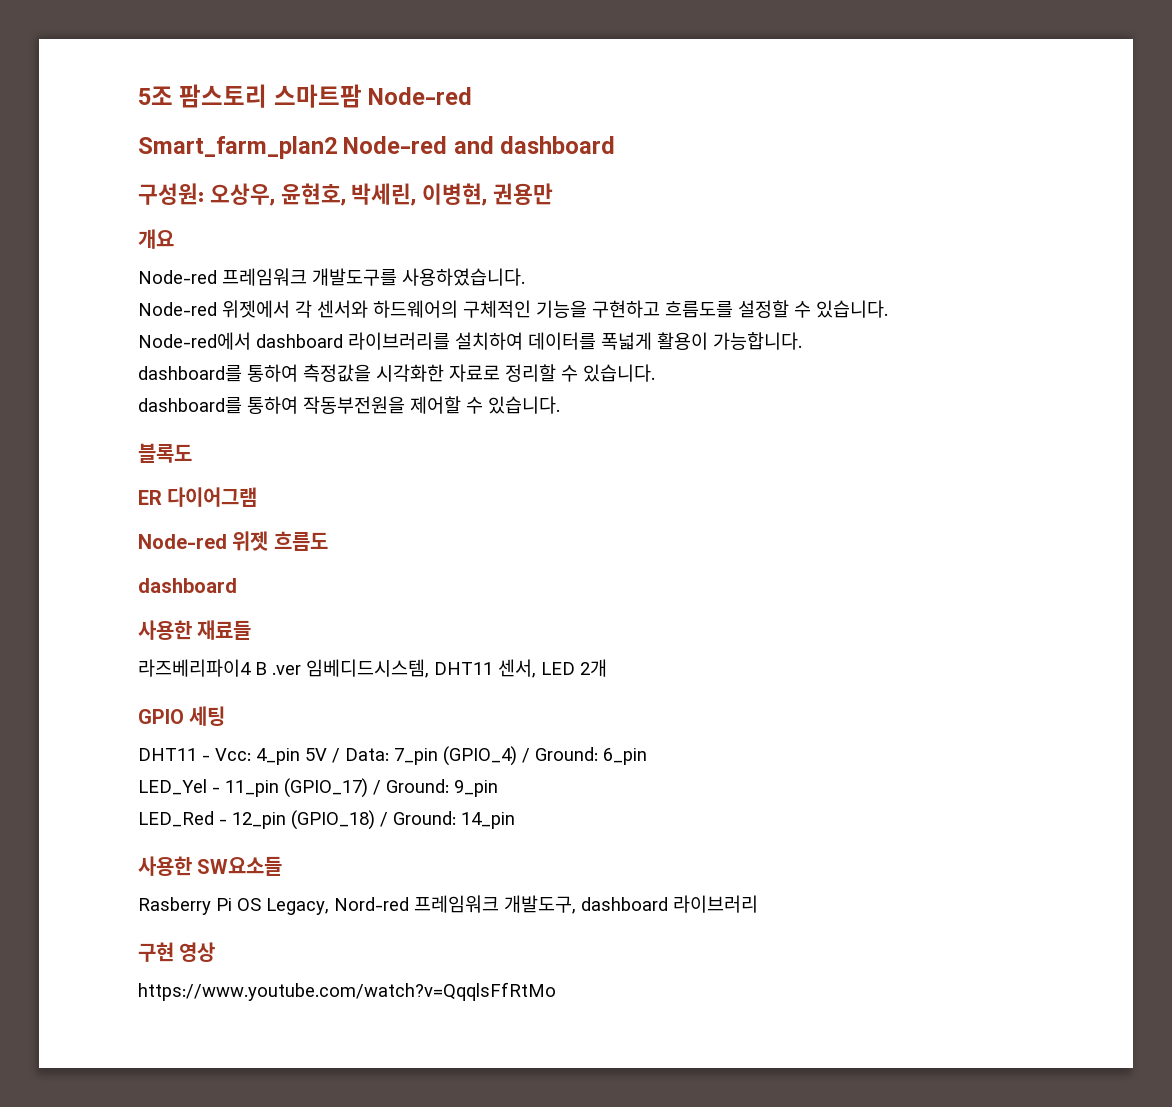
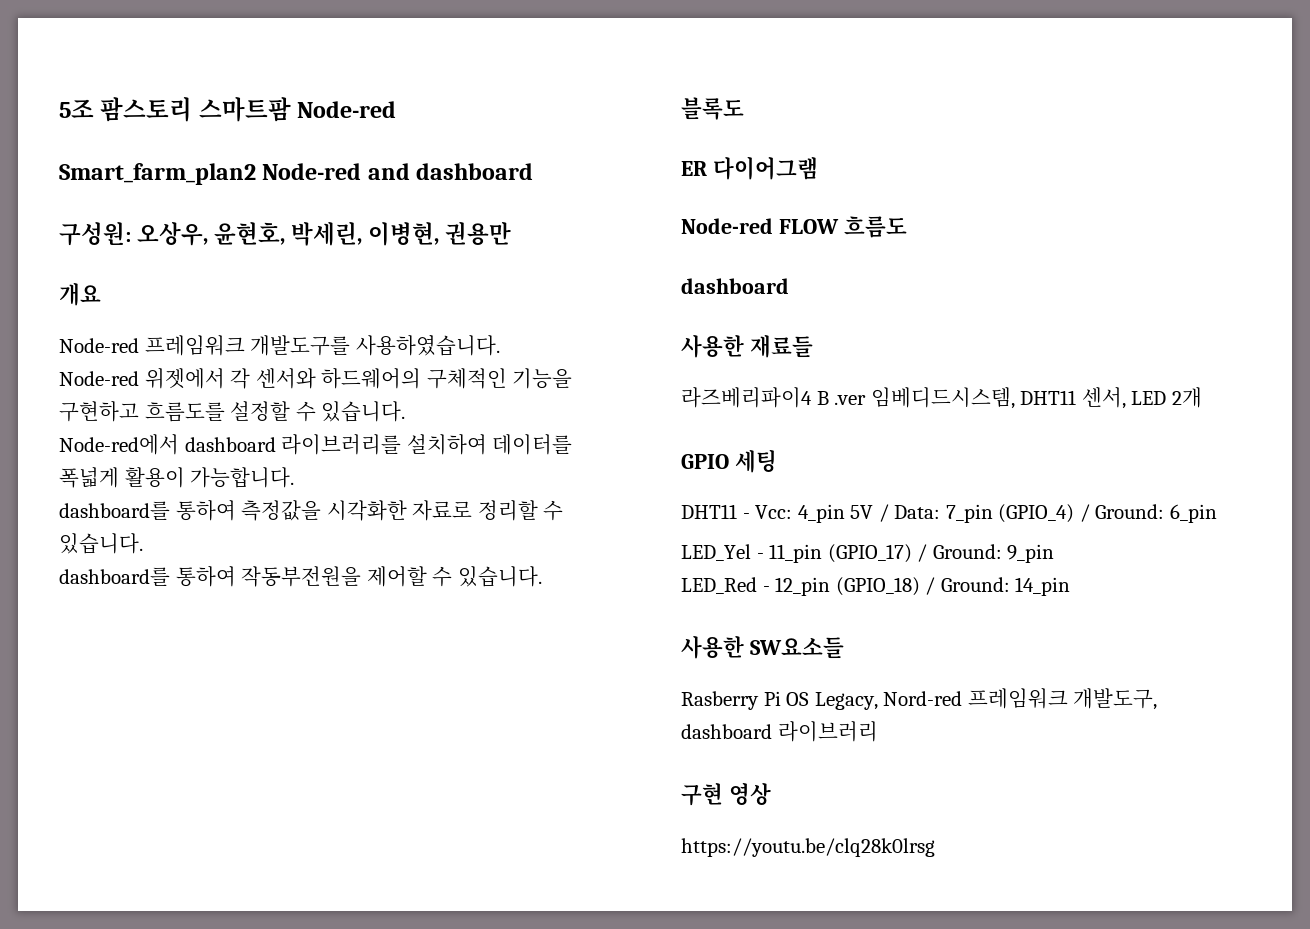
- Node-red 위젯 흐름도
+ Node-red FLOW 흐름도
- https://www.youtube.com/watch?v=QqqlsFfRtMo
+ https://youtu.be/clq28k0lrsg

